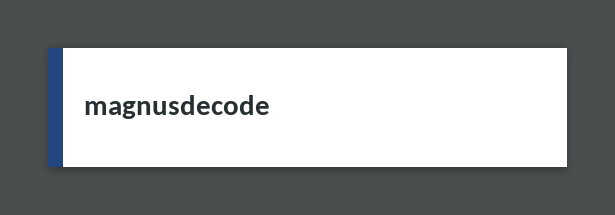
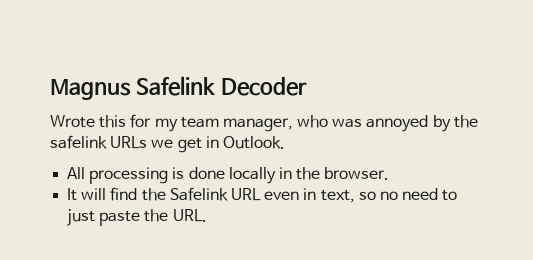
- magnusdecode
+ Magnus Safelink Decoder
+ Wrote this for my team manager, who was annoyed by the safelink URLs we get in Outlook.
+ All processing is done locally in the browser.
+ It will find the Safelink URL even in text, so no need to just paste the URL.

